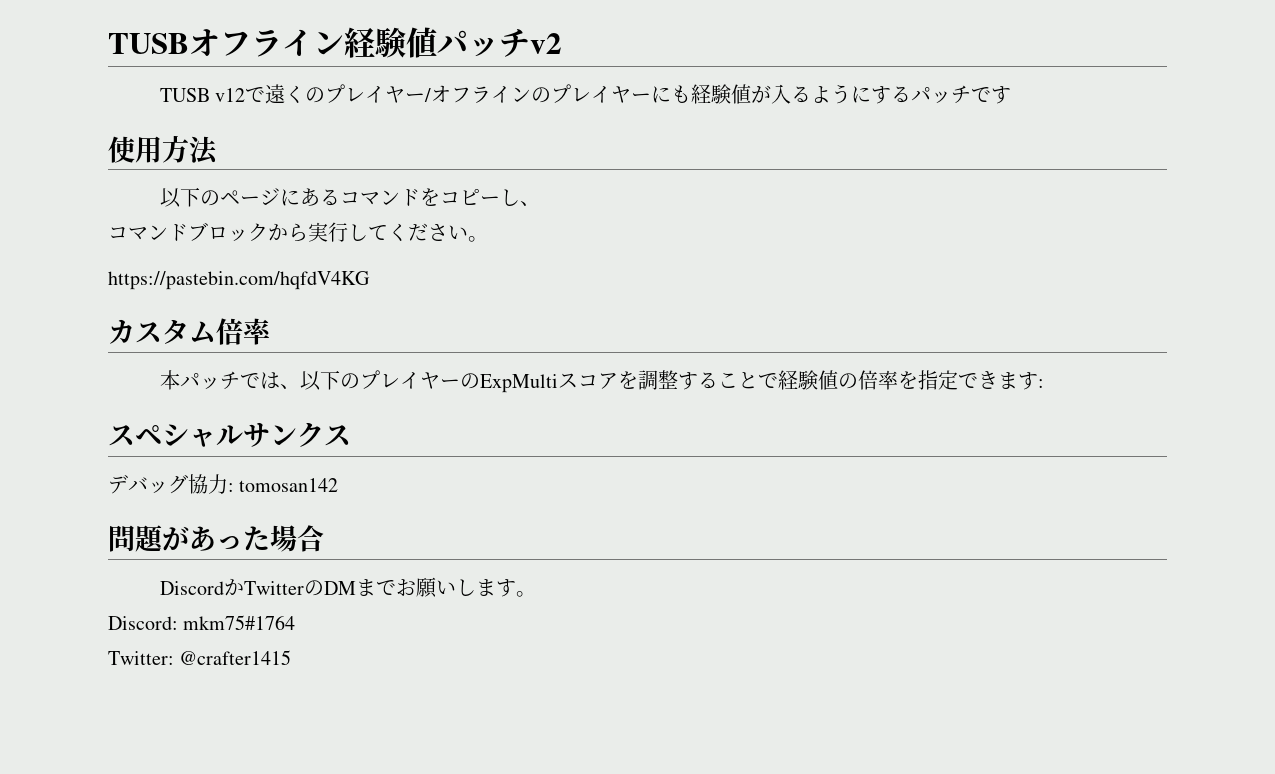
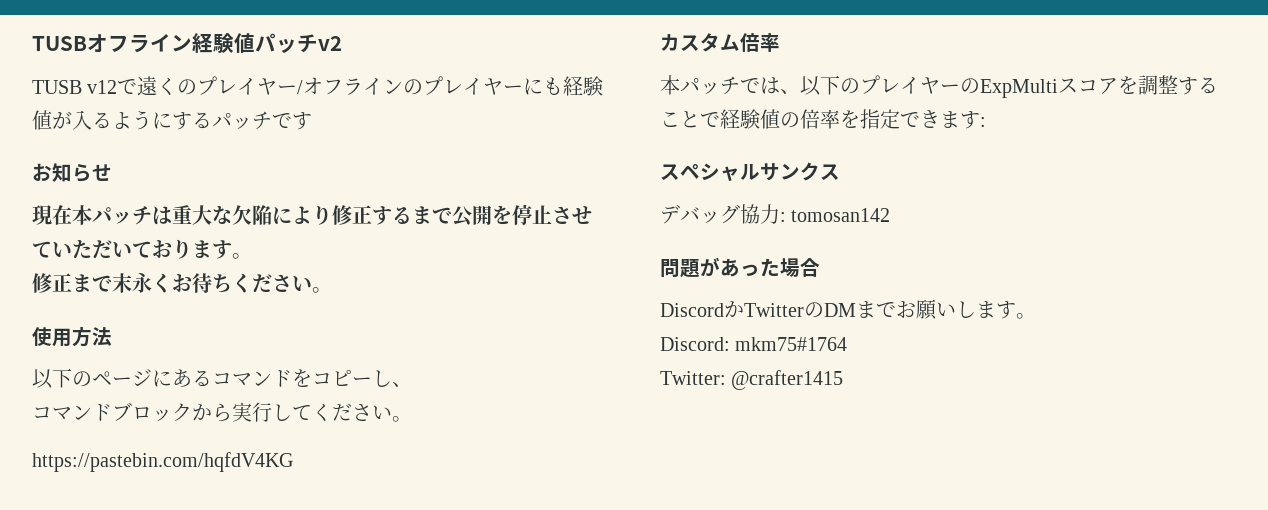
+ お知らせ
+ 現在本パッチは重大な欠陥により修正するまで公開を停止させていただいております。
+ 修正まで末永くお待ちください。

